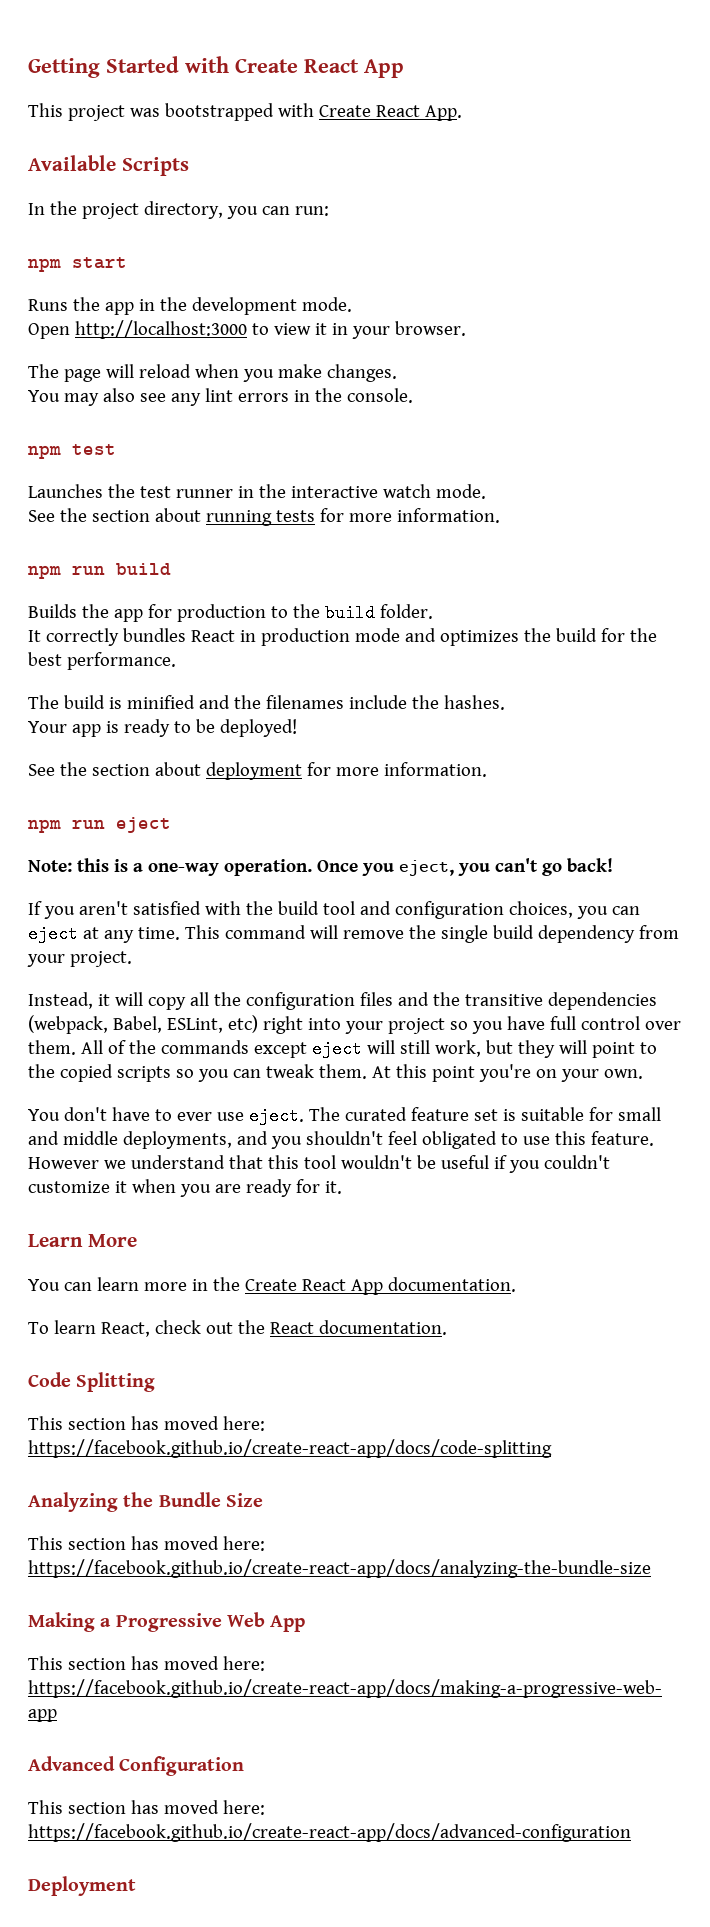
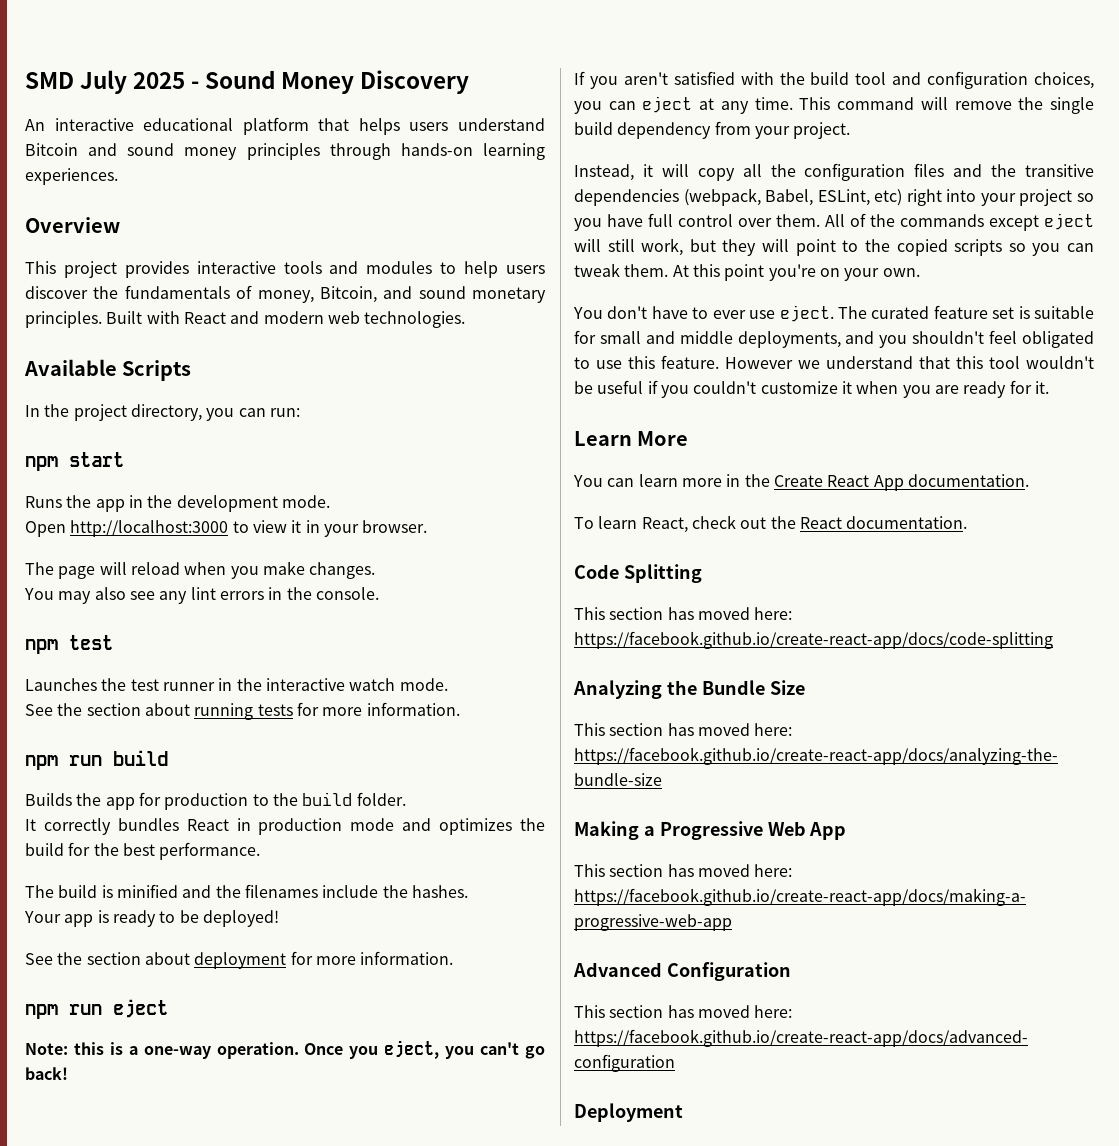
- Getting Started with Create React App
- This project was bootstrapped with Create React App.
+ SMD July 2025 - Sound Money Discovery
+ An interactive educational platform that helps users understand Bitcoin and sound money principles through hands-on learning experiences.
+ Overview
+ This project provides interactive tools and modules to help users discover the fundamentals of money, Bitcoin, and sound monetary principles. Built with React and modern web technologies.

